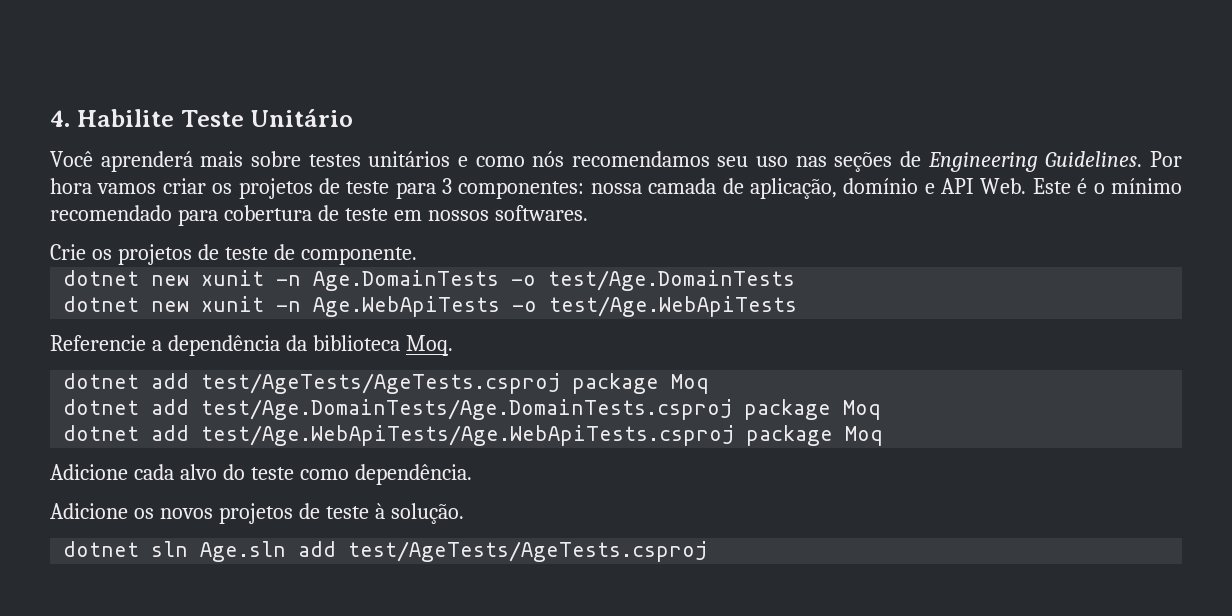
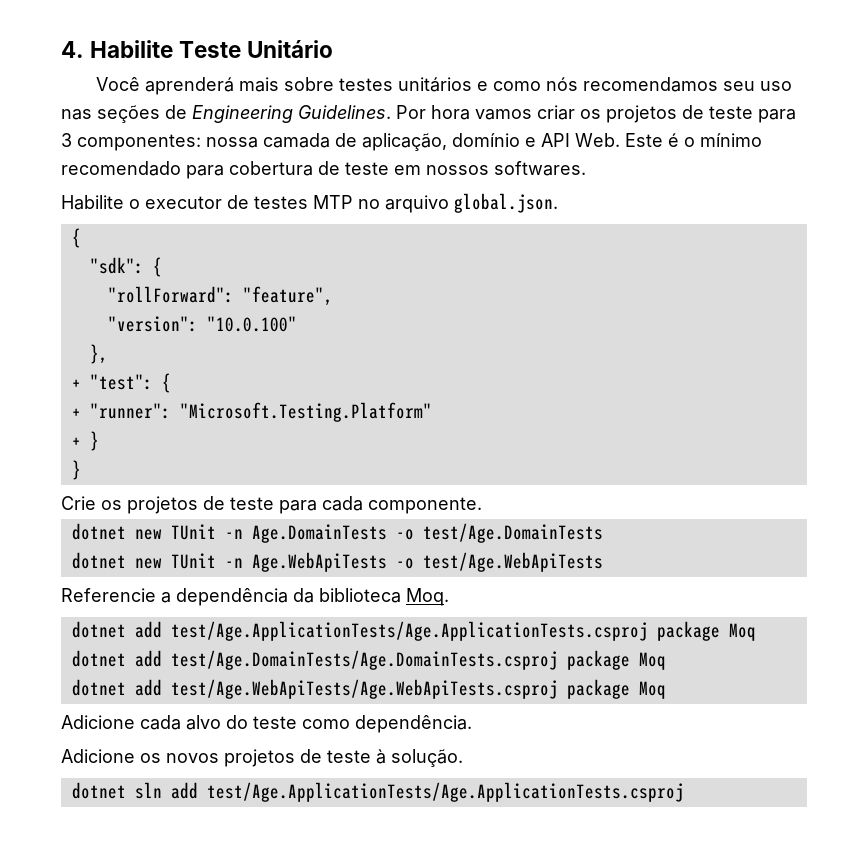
+ Habilite o executor de testes MTP no arquivo global.json.
+ {
+ "sdk": {
+ "rollForward": "feature",
+ "version": "10.0.100"
+ },
+ + "test": {
+ + "runner": "Microsoft.Testing.Platform"
+ + }
+ }
- Crie os projetos de teste de componente.
+ Crie os projetos de teste para cada componente.
- dotnet new xunit -n Age.DomainTests -o test/Age.DomainTests
+ dotnet new TUnit -n Age.DomainTests -o test/Age.DomainTests
- dotnet new xunit -n Age.WebApiTests -o test/Age.WebApiTests
+ dotnet new TUnit -n Age.WebApiTests -o test/Age.WebApiTests
- dotnet add test/AgeTests/AgeTests.csproj package Moq
+ dotnet add test/Age.ApplicationTests/Age.ApplicationTests.csproj package Moq
- dotnet sln Age.sln add test/AgeTests/AgeTests.csproj
+ dotnet sln add test/Age.ApplicationTests/Age.ApplicationTests.csproj

